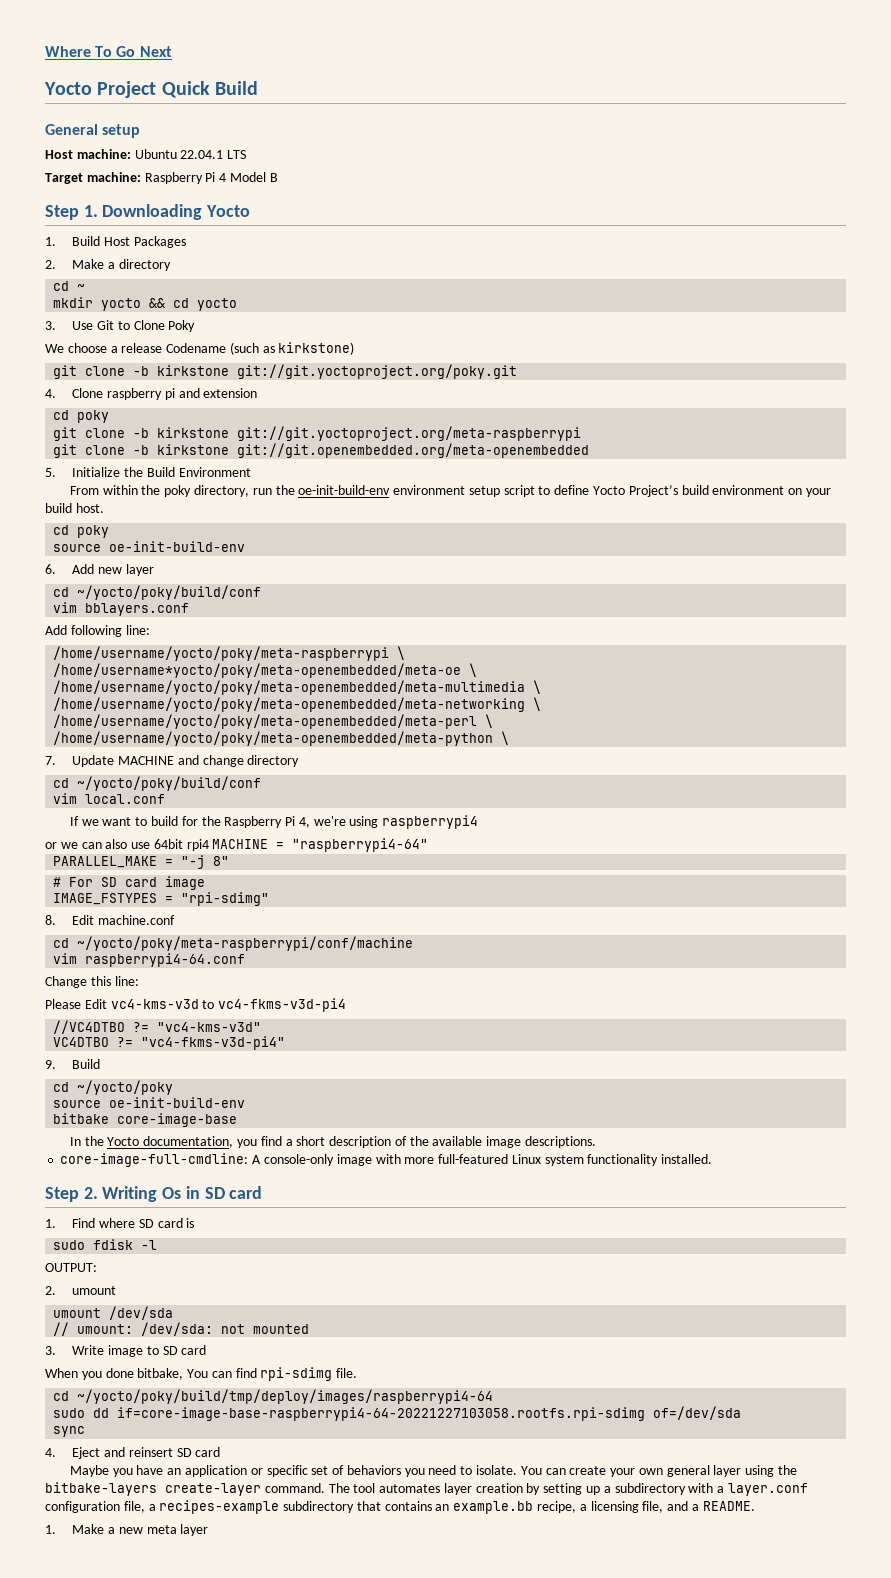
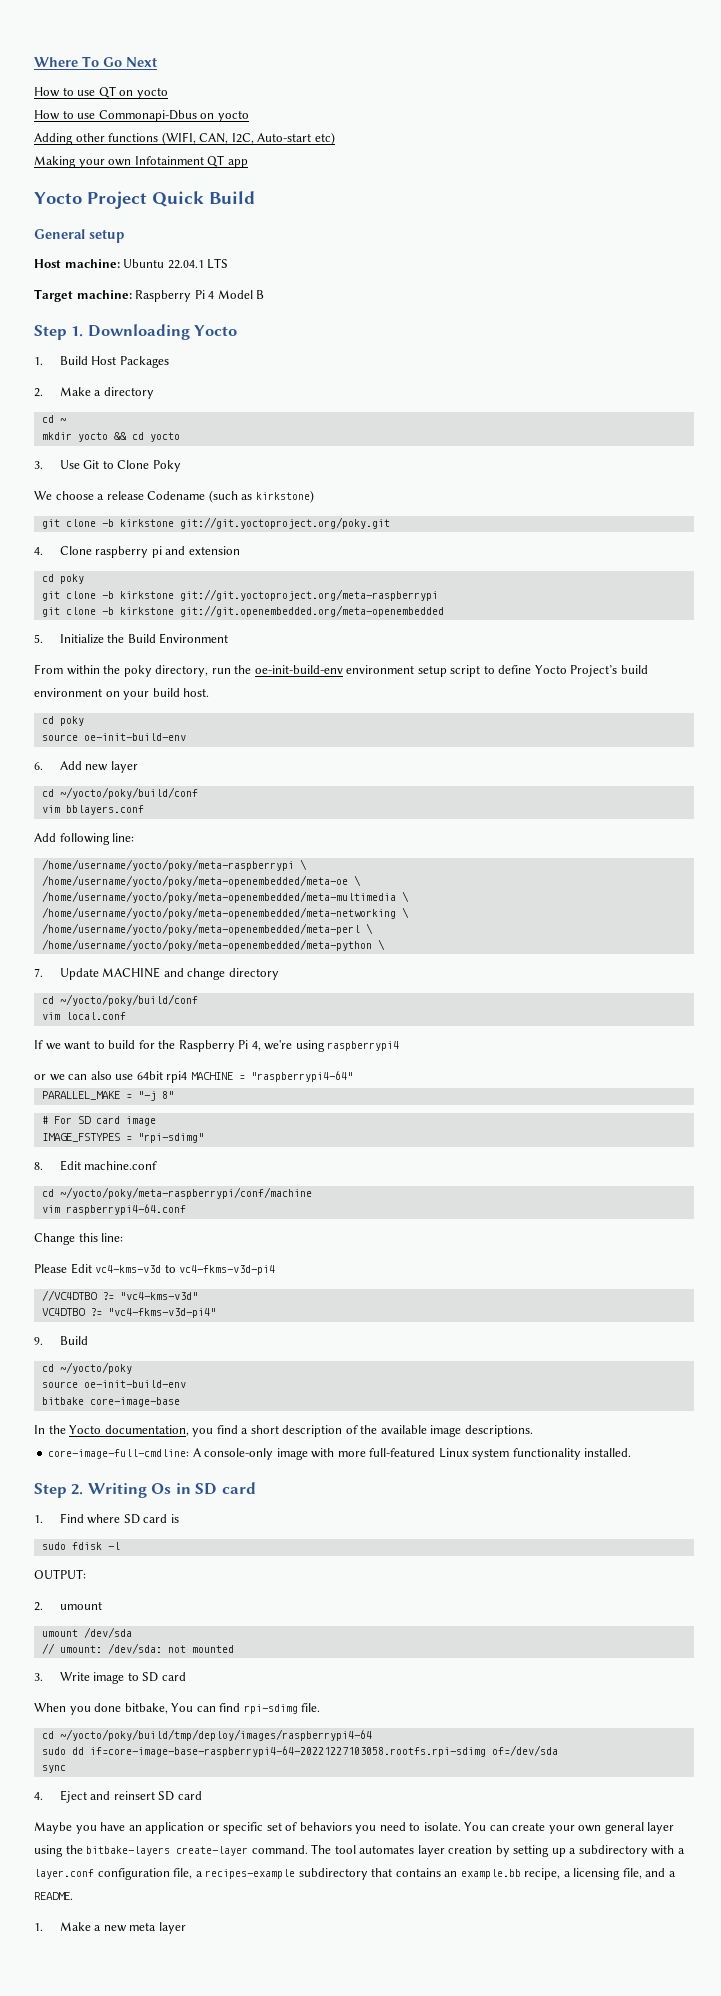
+ How to use QT on yocto
+ How to use Commonapi-Dbus on yocto
+ Adding other functions (WIFI, CAN, I2C, Auto-start etc)
+ Making your own Infotainment QT app
- /home/username*yocto/poky/meta-openembedded/meta-oe \
+ /home/username/yocto/poky/meta-openembedded/meta-oe \

